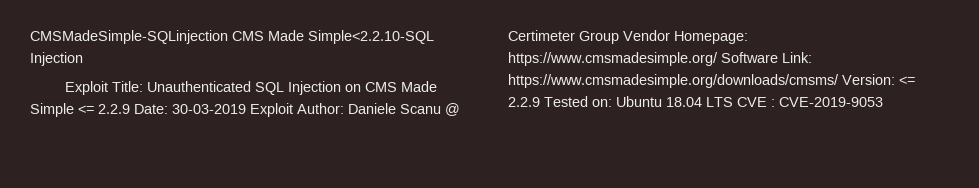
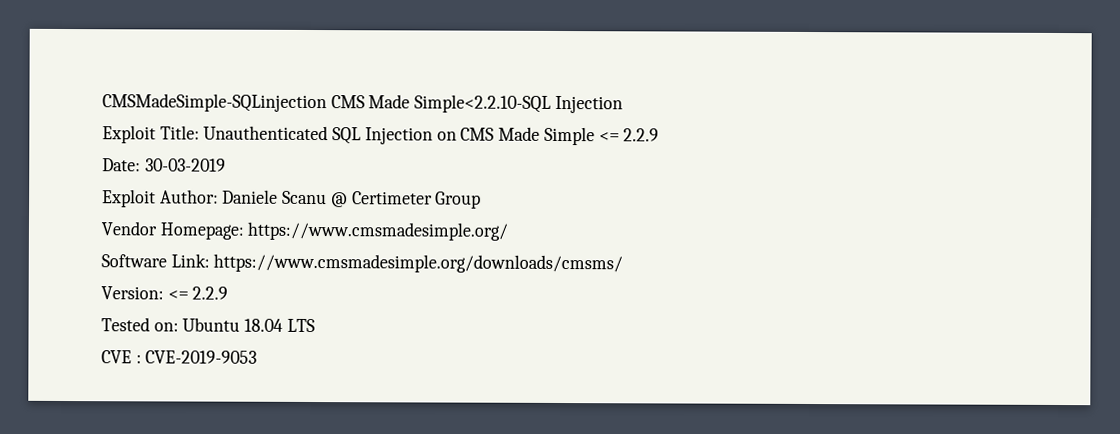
- Exploit Title: Unauthenticated SQL Injection on CMS Made Simple <= 2.2.9 Date: 30-03-2019 Exploit Author: Daniele Scanu @ Certimeter Group Vendor Homepage: https://www.cmsmadesimple.org/ Software Link: https://www.cmsmadesimple.org/downloads/cmsms/ Version: <= 2.2.9 Tested on: Ubuntu 18.04 LTS CVE : CVE-2019-9053
+ Exploit Title: Unauthenticated SQL Injection on CMS Made Simple <= 2.2.9
+ Date: 30-03-2019
+ Exploit Author: Daniele Scanu @ Certimeter Group
+ Vendor Homepage: https://www.cmsmadesimple.org/
+ Software Link: https://www.cmsmadesimple.org/downloads/cmsms/
+ Version: <= 2.2.9
+ Tested on: Ubuntu 18.04 LTS
+ CVE : CVE-2019-9053

